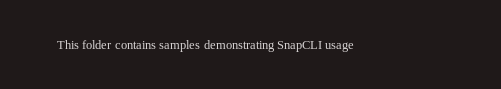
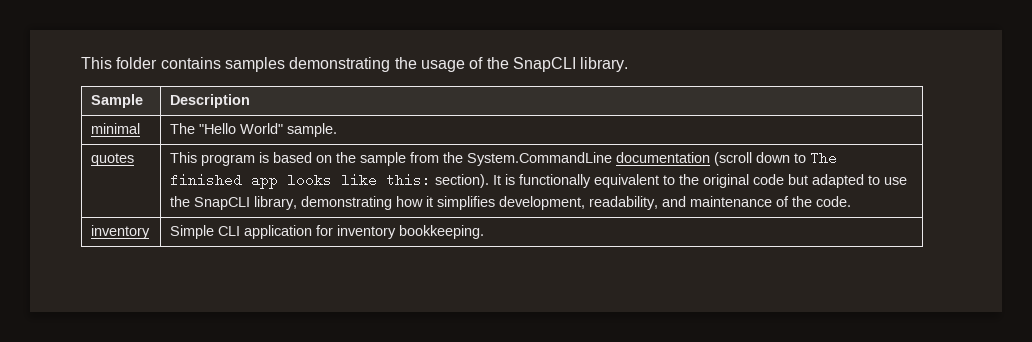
- This folder contains samples demonstrating SnapCLI usage
+ This folder contains samples demonstrating the usage of the SnapCLI library.
+ Sample | Description
+ minimal | The "Hello World" sample.
+ quotes | This program is based on the sample from the System.CommandLine documentation (scroll down to The finished app looks like this: section). It is functionally equivalent to the original code but adapted to use the SnapCLI library, demonstrating how it simplifies development, readability, and maintenance of the code.
+ inventory | Simple CLI application for inventory bookkeeping.

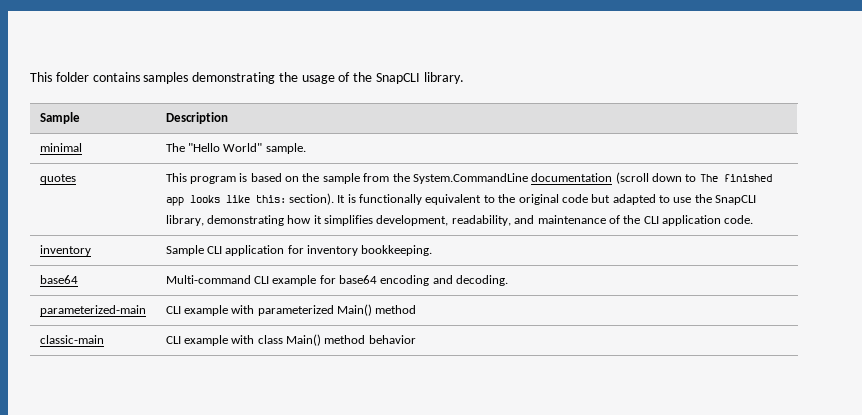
- It is functionally equivalent to the original code but adapted to use the SnapCLI library, demonstrating how it simplifies development, readability, and maintenance of the code.
+ It is functionally equivalent to the original code but adapted to use the SnapCLI library, demonstrating how it simplifies development, readability, and maintenance of the CLI application code.
- inventory | Simple CLI application for inventory bookkeeping.
+ inventory | Sample CLI application for inventory bookkeeping.
+ base64 | Multi-command CLI example for base64 encoding and decoding.
+ parameterized-main | CLI example with parameterized Main() method
+ classic-main | CLI example with class Main() method behavior

